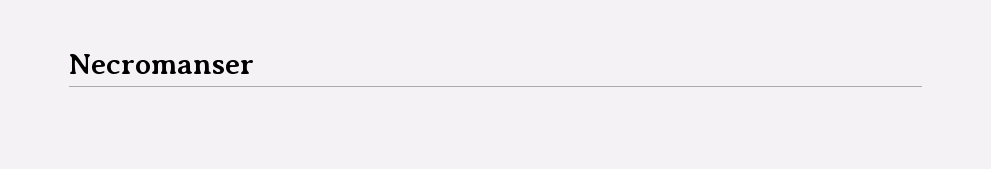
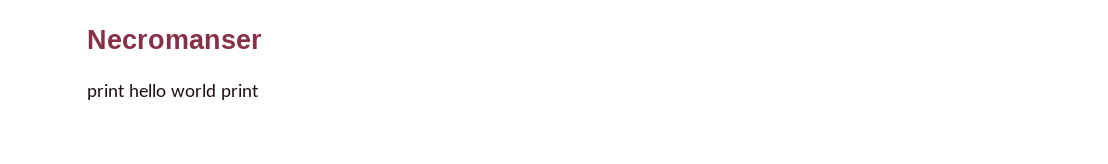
+ print hello world print

